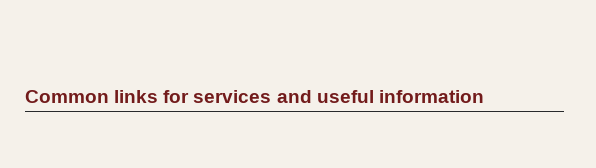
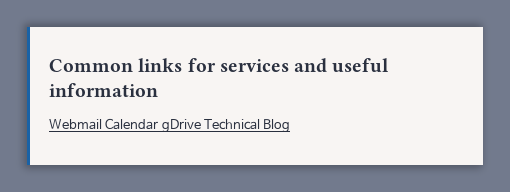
+ Webmail Calendar gDrive Technical Blog

